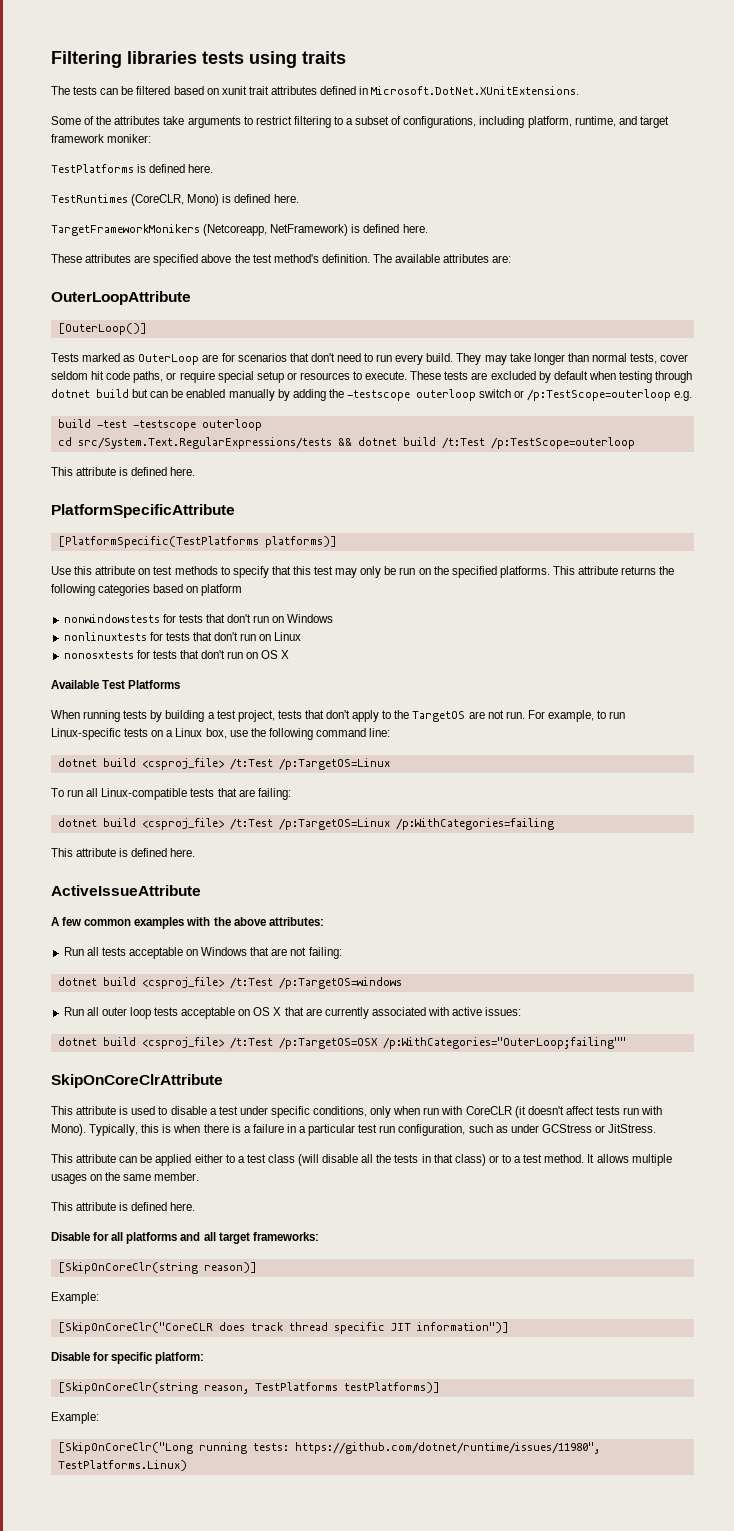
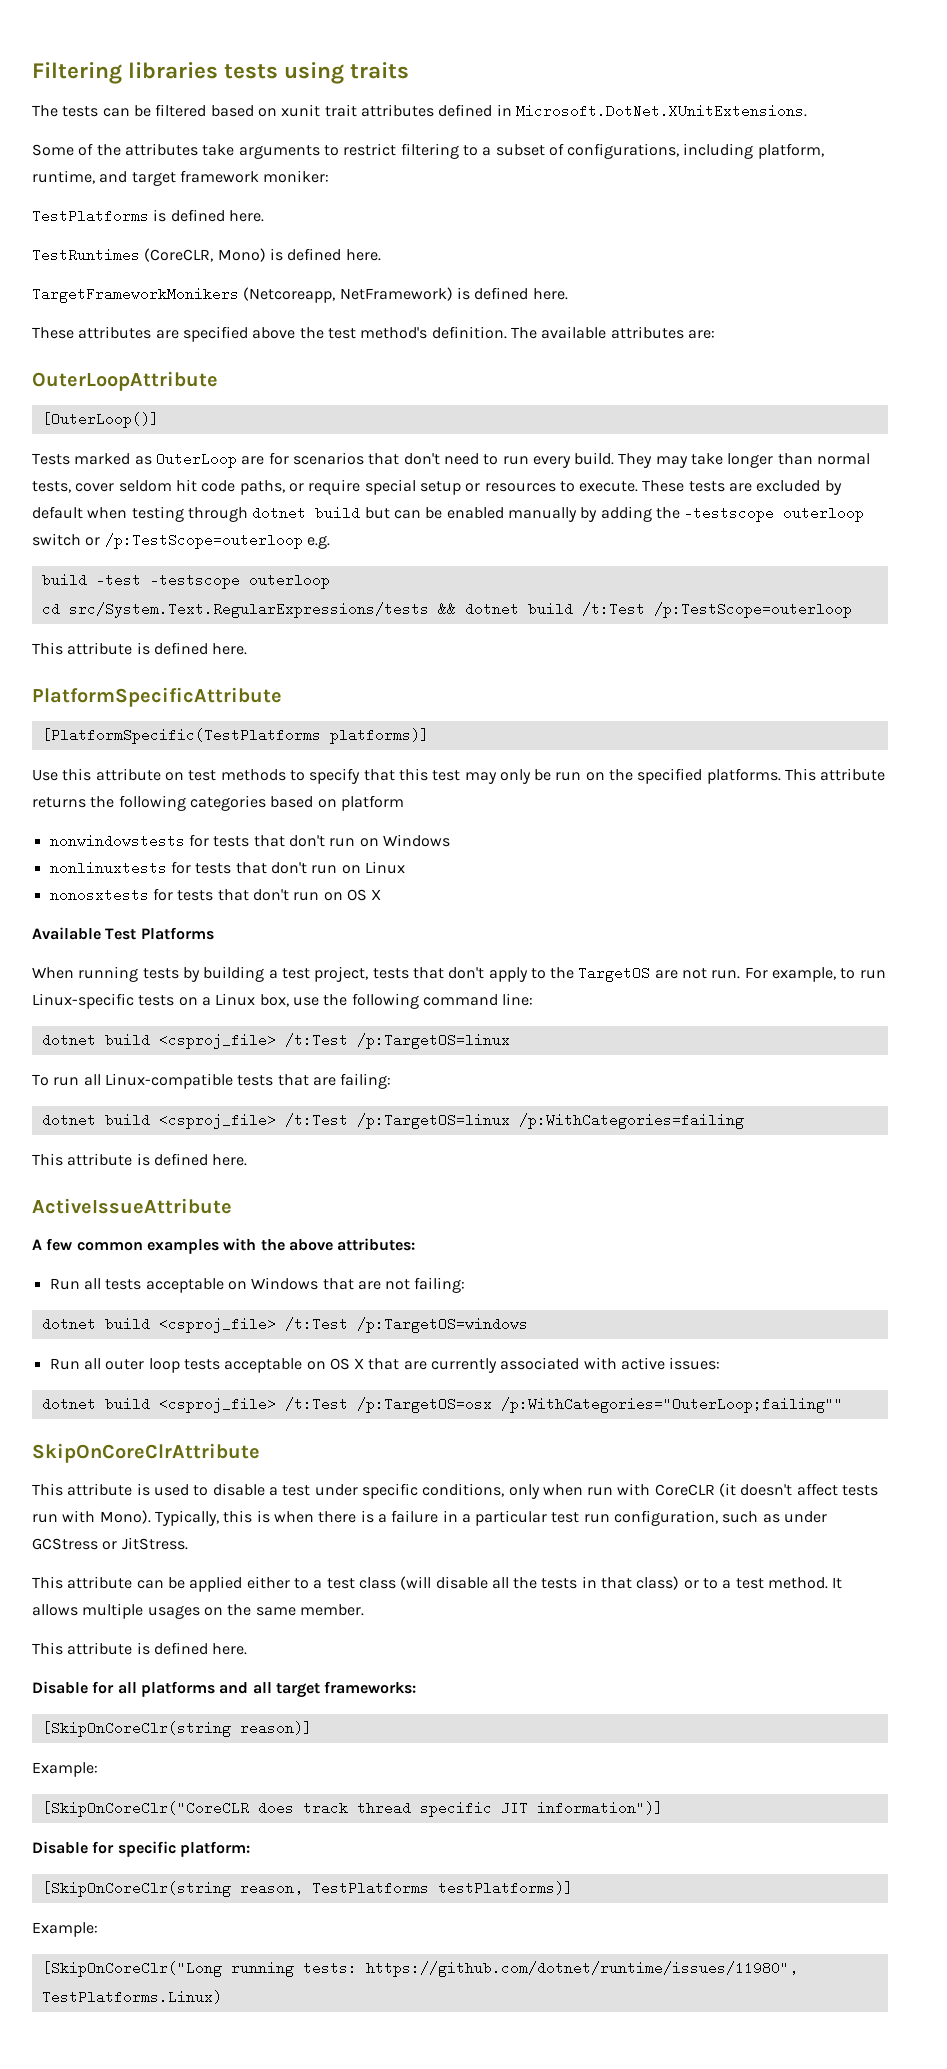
  For example, to run Linux-specific tests on a Linux box, use the following command line:
- dotnet build <csproj_file> /t:Test /p:TargetOS=Linux
+ dotnet build <csproj_file> /t:Test /p:TargetOS=linux
- dotnet build <csproj_file> /t:Test /p:TargetOS=Linux /p:WithCategories=failing
+ dotnet build <csproj_file> /t:Test /p:TargetOS=linux /p:WithCategories=failing
- dotnet build <csproj_file> /t:Test /p:TargetOS=OSX /p:WithCategories="OuterLoop;failing""
+ dotnet build <csproj_file> /t:Test /p:TargetOS=osx /p:WithCategories="OuterLoop;failing""

